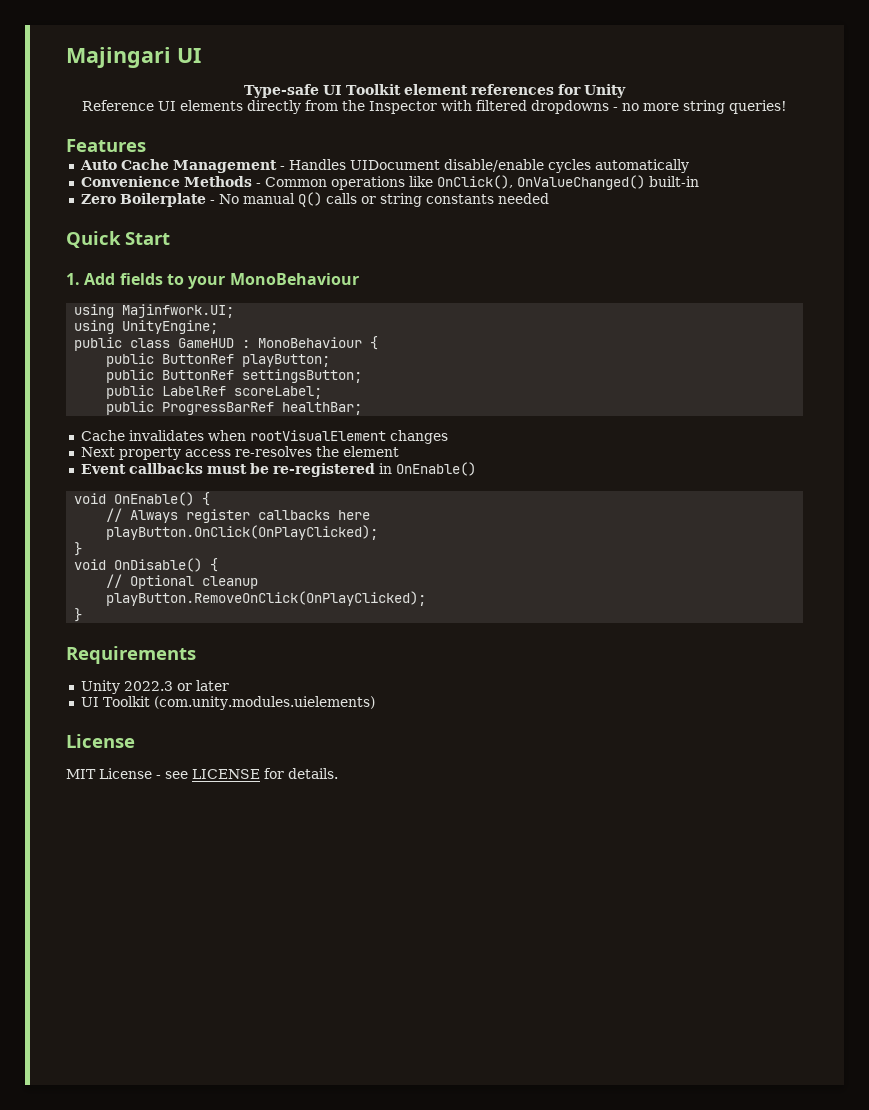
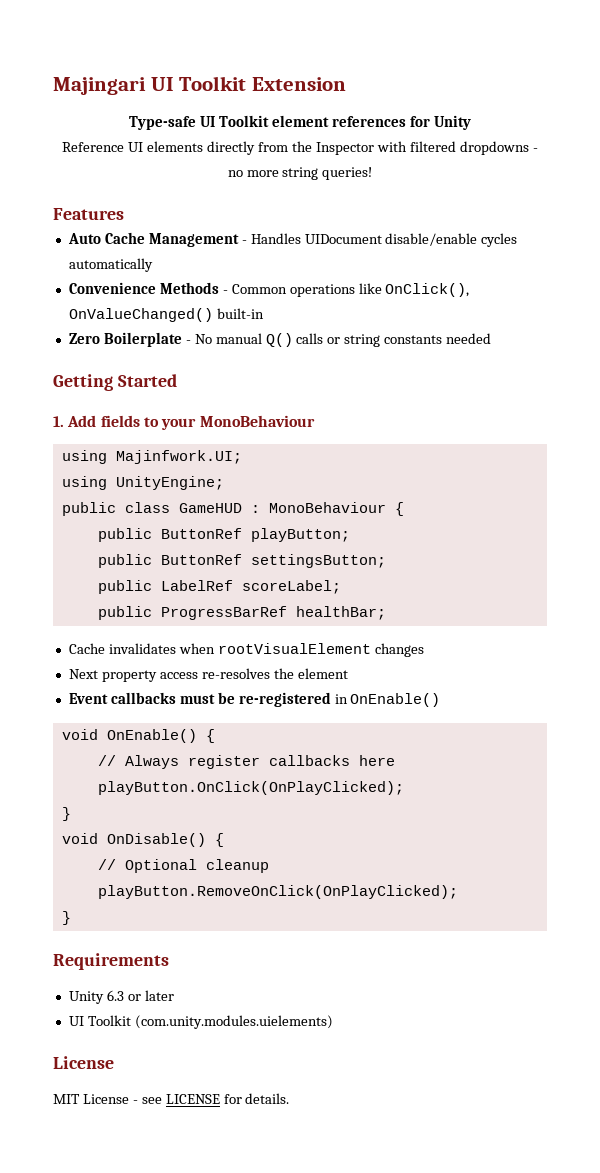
- Majingari UI
+ Majingari UI Toolkit Extension
- Quick Start
+ Getting Started
- Unity 2022.3 or later
+ Unity 6.3 or later

